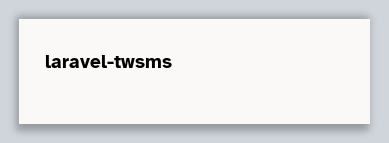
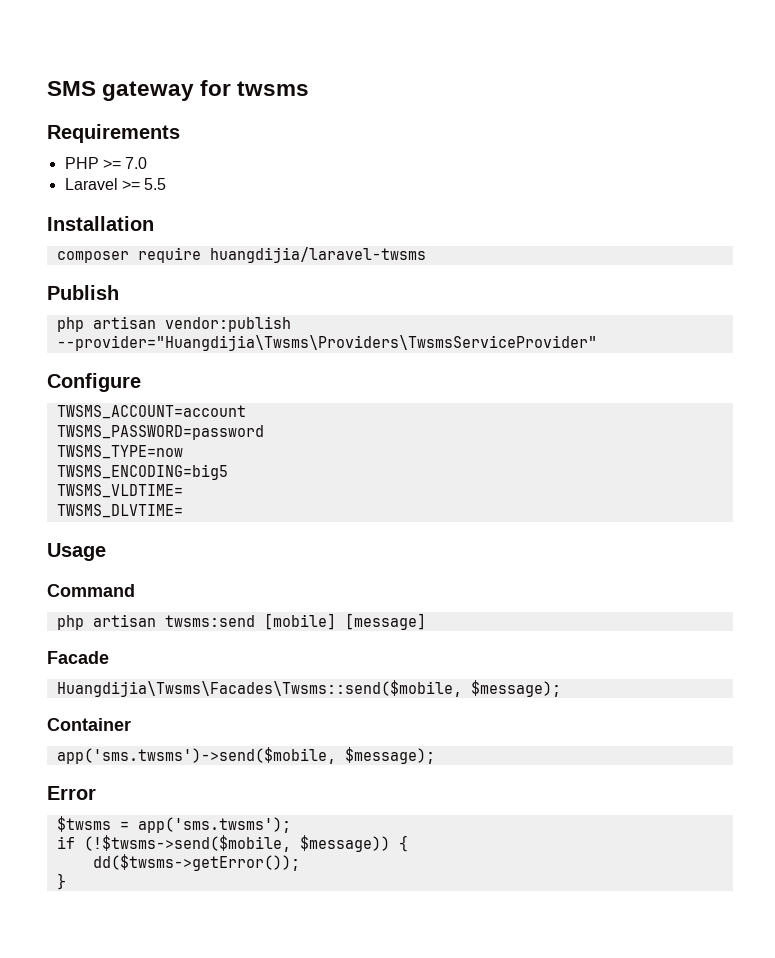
- laravel-twsms
+ SMS gateway for twsms
+ Requirements
+ PHP >= 7.0
+ Laravel >= 5.5
+ Installation
+ composer require huangdijia/laravel-twsms
+ Publish
+ php artisan vendor:publish --provider="Huangdijia\Twsms\Providers\TwsmsServiceProvider"
+ Configure
+ TWSMS_ACCOUNT=account
+ TWSMS_PASSWORD=password
+ TWSMS_TYPE=now
+ TWSMS_ENCODING=big5
+ TWSMS_VLDTIME=
+ TWSMS_DLVTIME=
+ Usage
+ Command
+ php artisan twsms:send [mobile] [message]
+ Facade
+ Huangdijia\Twsms\Facades\Twsms::send($mobile, $message);
+ Container
+ app('sms.twsms')->send($mobile, $message);
+ Error
+ $twsms = app('sms.twsms');
+ if (!$twsms->send($mobile, $message)) {
+ dd($twsms->getError());
+ }

